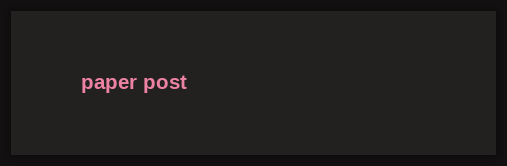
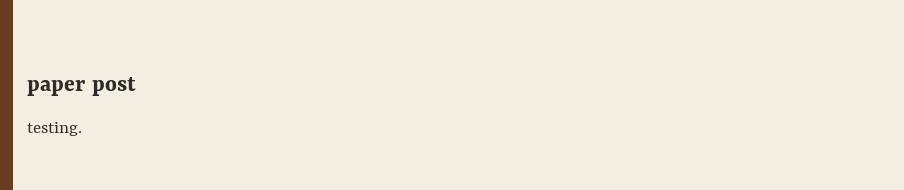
+ testing.

